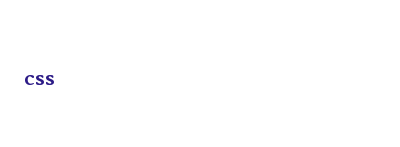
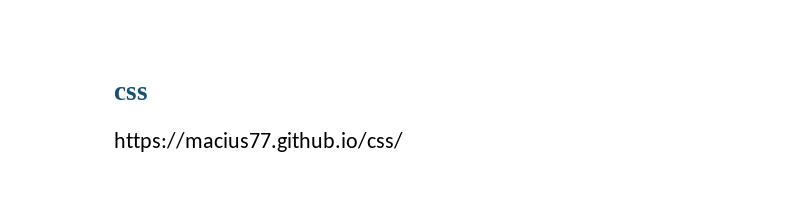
+ https://macius77.github.io/css/

